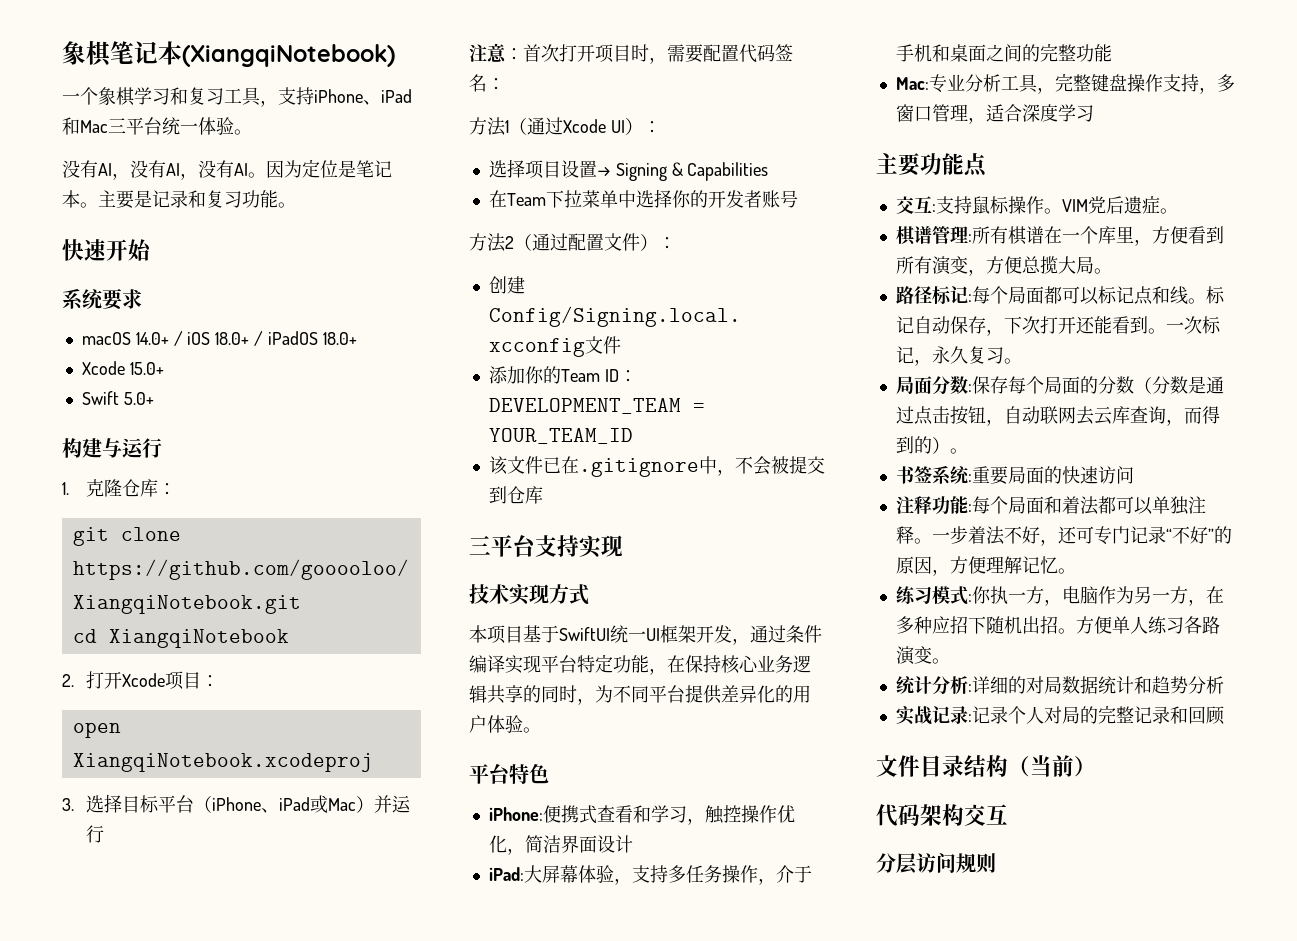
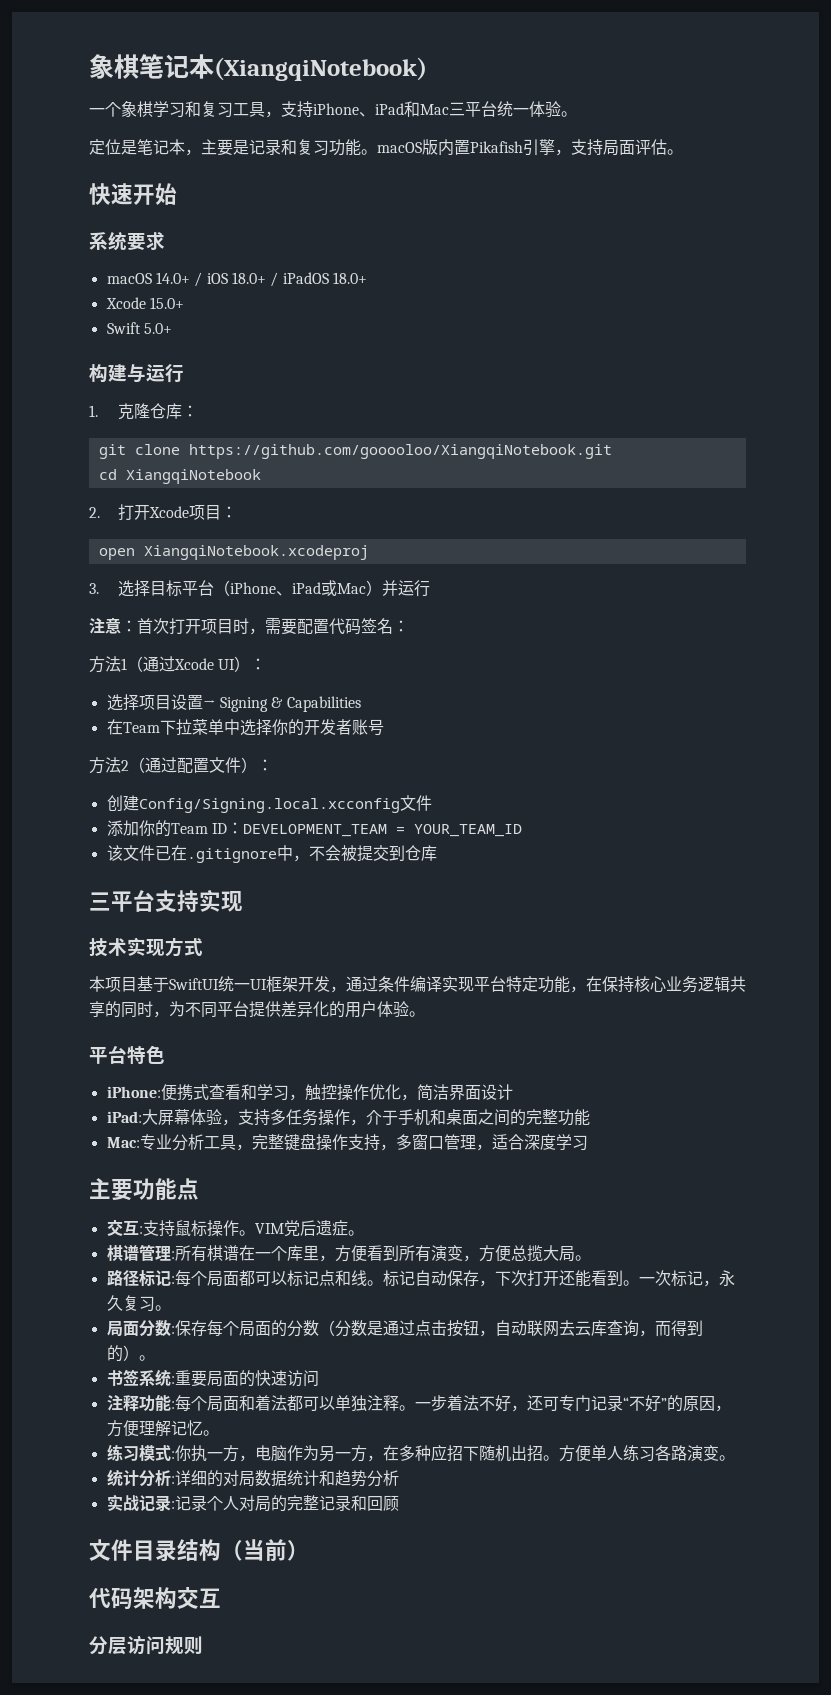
- 没有AI，没有AI，没有AI。因为定位是笔记本。主要是记录和复习功能。
+ 定位是笔记本，主要是记录和复习功能。macOS版内置Pikafish引擎，支持局面评估。

